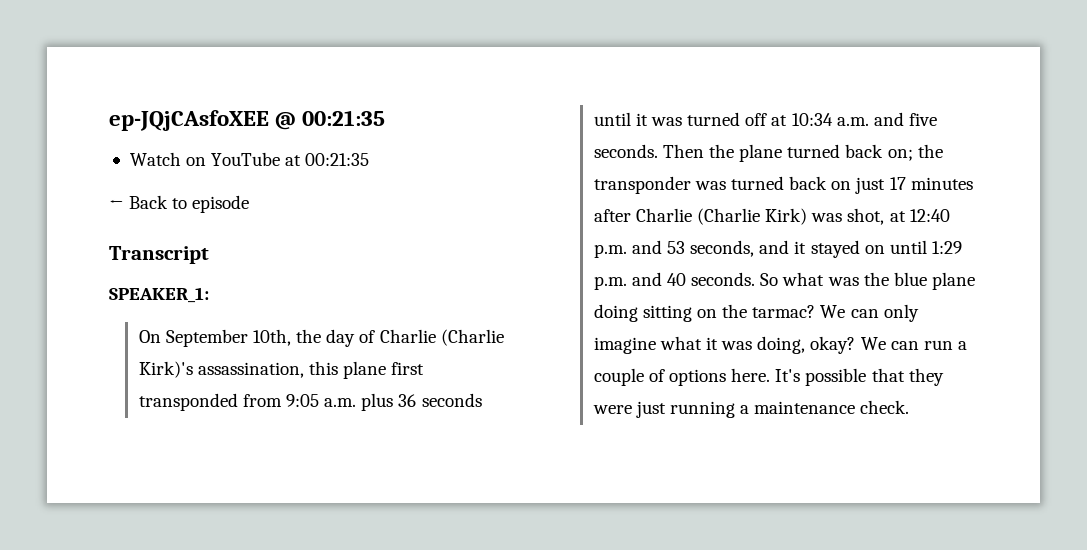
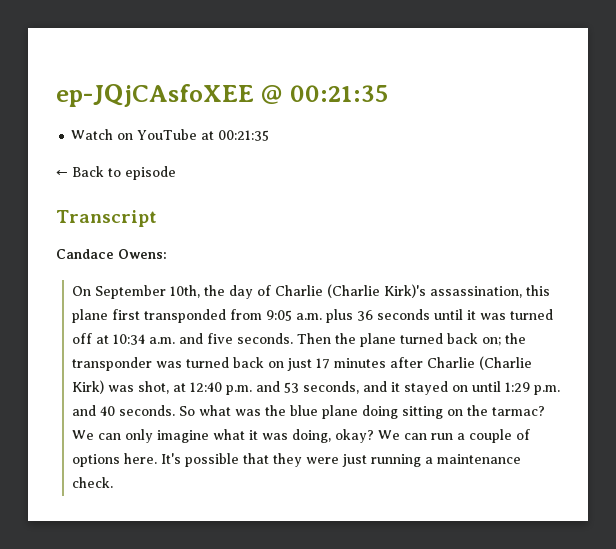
- SPEAKER_1:
+ Candace Owens:

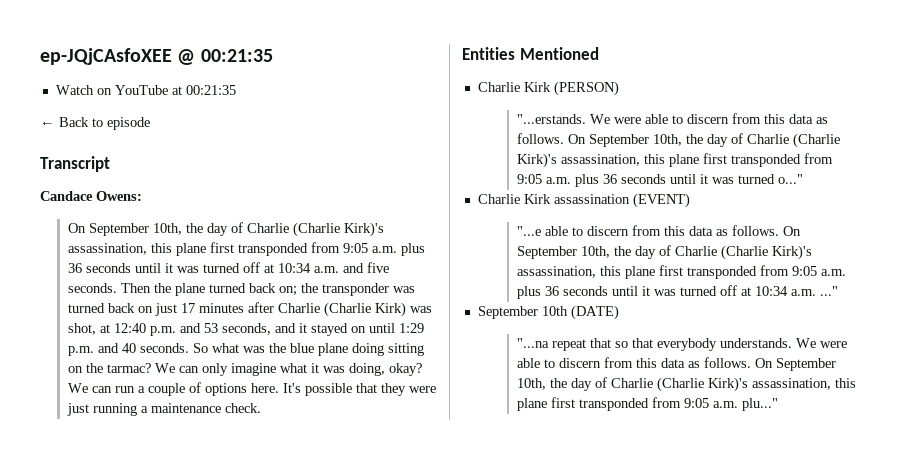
+ Entities Mentioned
+ Charlie Kirk (PERSON)
+ "...erstands. We were able to discern from this data as follows. On September 10th, the day of Charlie (Charlie Kirk)'s assassination, this plane first transponded from 9:05 a.m. plus 36 seconds until it was turned o..."
+ Charlie Kirk assassination (EVENT)
+ "...e able to discern from this data as follows. On September 10th, the day of Charlie (Charlie Kirk)'s assassination, this plane first transponded from 9:05 a.m. plus 36 seconds until it was turned off at 10:34 a.m. ..."
+ September 10th (DATE)
+ "...na repeat that so that everybody understands. We were able to discern from this data as follows. On September 10th, the day of Charlie (Charlie Kirk)'s assassination, this plane first transponded from 9:05 a.m. plu..."

